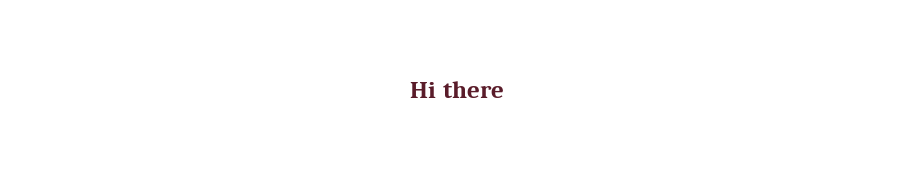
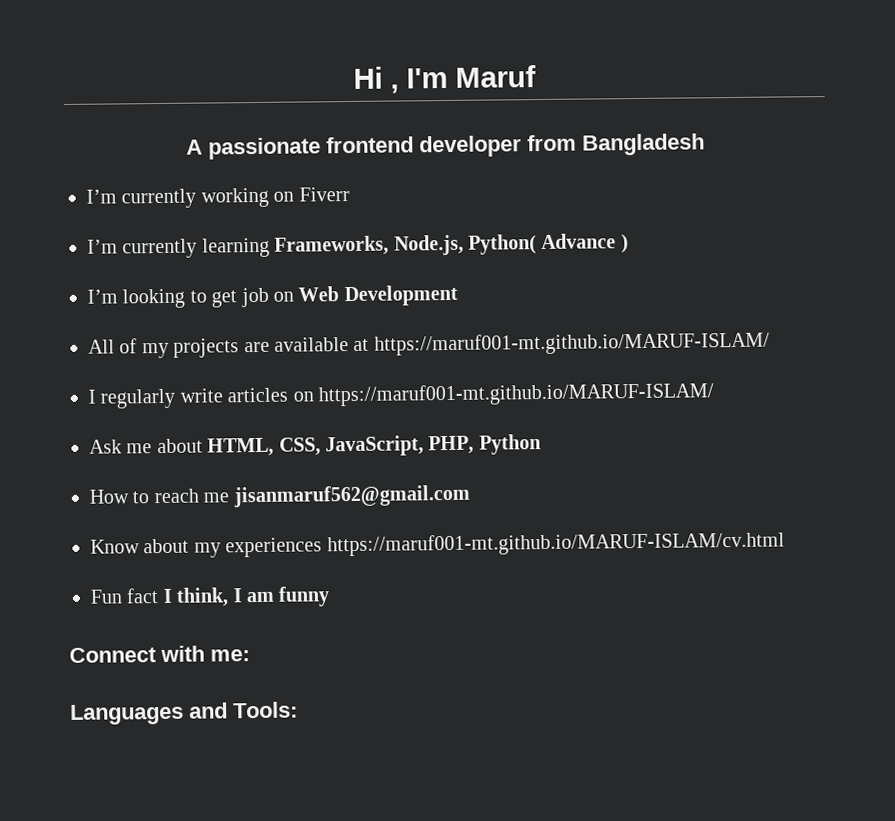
- Hi there
+ Hi , I'm Maruf
+ A passionate frontend developer from Bangladesh
+ I’m currently working on Fiverr
+ I’m currently learning Frameworks, Node.js, Python( Advance )
+ I’m looking to get job on Web Development
+ All of my projects are available at https://maruf001-mt.github.io/MARUF-ISLAM/
+ I regularly write articles on https://maruf001-mt.github.io/MARUF-ISLAM/
+ Ask me about HTML, CSS, JavaScript, PHP, Python
+ How to reach me jisanmaruf562@gmail.com
+ Know about my experiences https://maruf001-mt.github.io/MARUF-ISLAM/cv.html
+ Fun fact I think, I am funny
+ Connect with me:
+ Languages and Tools:

